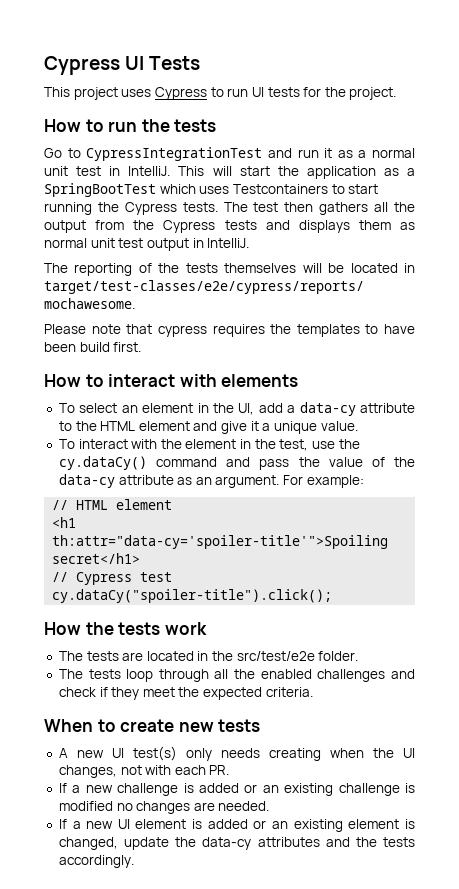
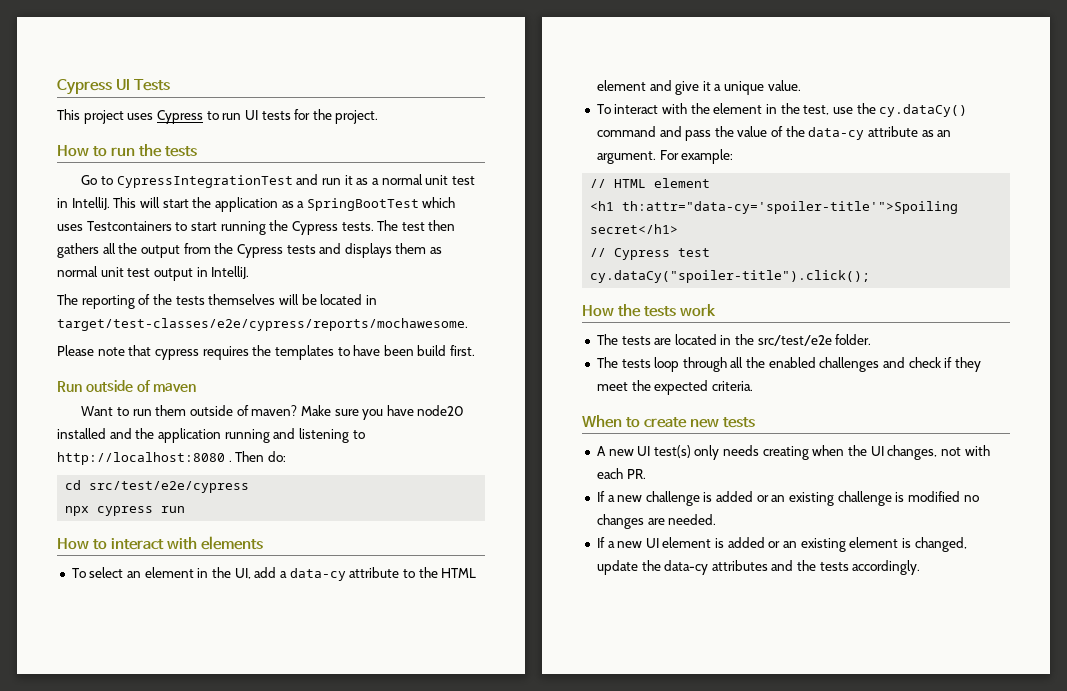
+ Run outside of maven
+ Want to run them outside of maven? Make sure you have node20 installed and the application running and listening to http://localhost:8080 . Then do:
+ cd src/test/e2e/cypress
+ npx cypress run

